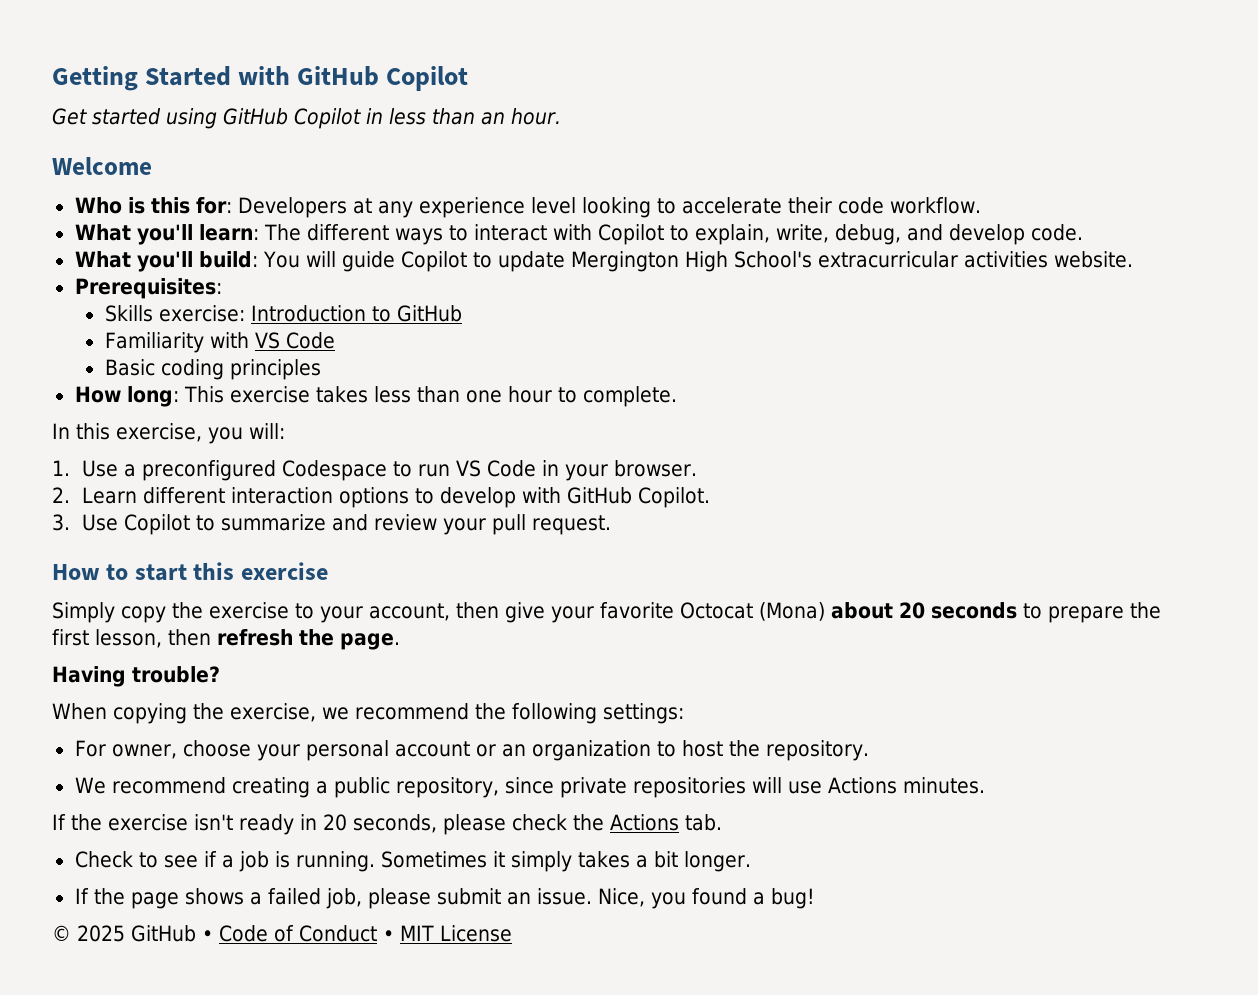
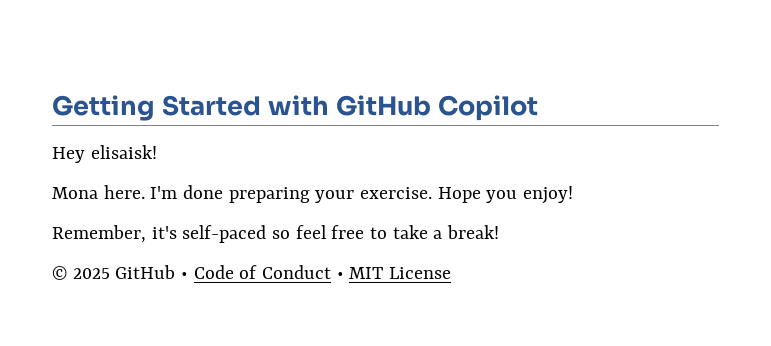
- Get started using GitHub Copilot in less than an hour.
- Welcome
- Who is this for: Developers at any experience level looking to accelerate their code workflow.
- What you'll learn: The different ways to interact with Copilot to explain, write, debug, and develop code.
- What you'll build: You will guide Copilot to update Mergington High School's extracurricular activities website.
- Prerequisites:
- Skills exercise: Introduction to GitHub
- Familiarity with VS Code
- Basic coding principles
- How long: This exercise takes less than one hour to complete.
- In this exercise, you will:
- 1. Use a preconfigured Codespace to run VS Code in your browser.
- 2. Learn different interaction options to develop with GitHub Copilot.
- 3. Use Copilot to summarize and review your pull request.
- How to start this exercise
- Simply copy the exercise to your account, then give your favorite Octocat (Mona) about 20 seconds to prepare the first lesson, then refresh the page.
- Having trouble?
- When copying the exercise, we recommend the following settings:
- For owner, choose your personal account or an organization to host the repository.
- We recommend creating a public repository, since private repositories will use Actions minutes.
- If the exercise isn't ready in 20 seconds, please check the Actions tab.
- Check to see if a job is running. Sometimes it simply takes a bit longer.
- If the page shows a failed job, please submit an issue. Nice, you found a bug!
+ Hey elisaisk!
+ Mona here. I'm done preparing your exercise. Hope you enjoy!
+ Remember, it's self-paced so feel free to take a break!

